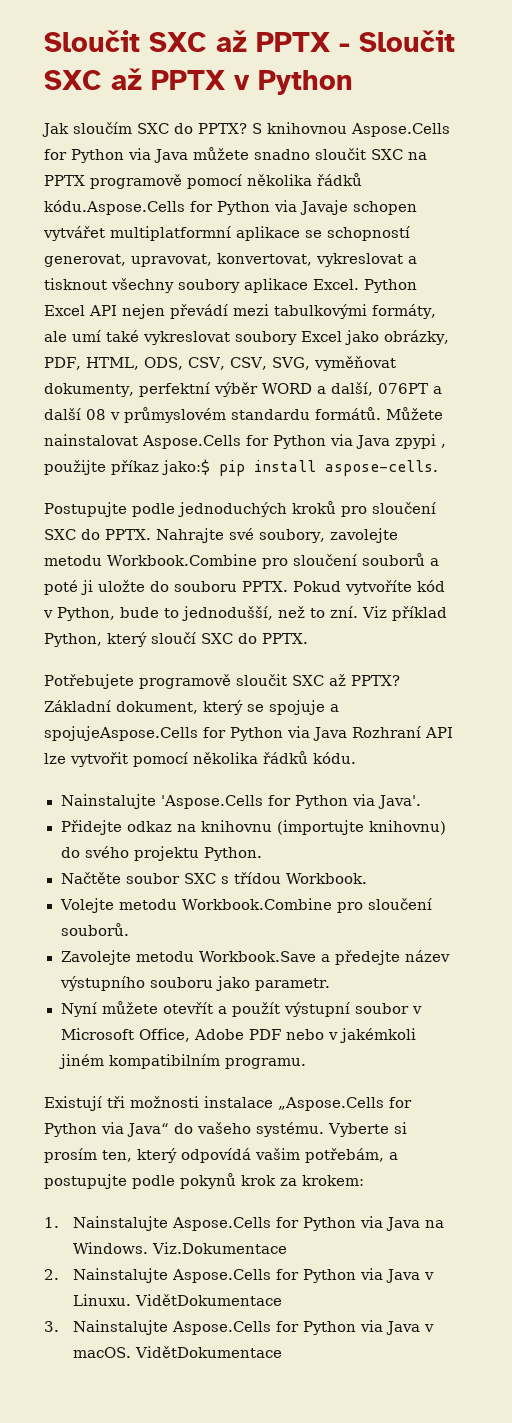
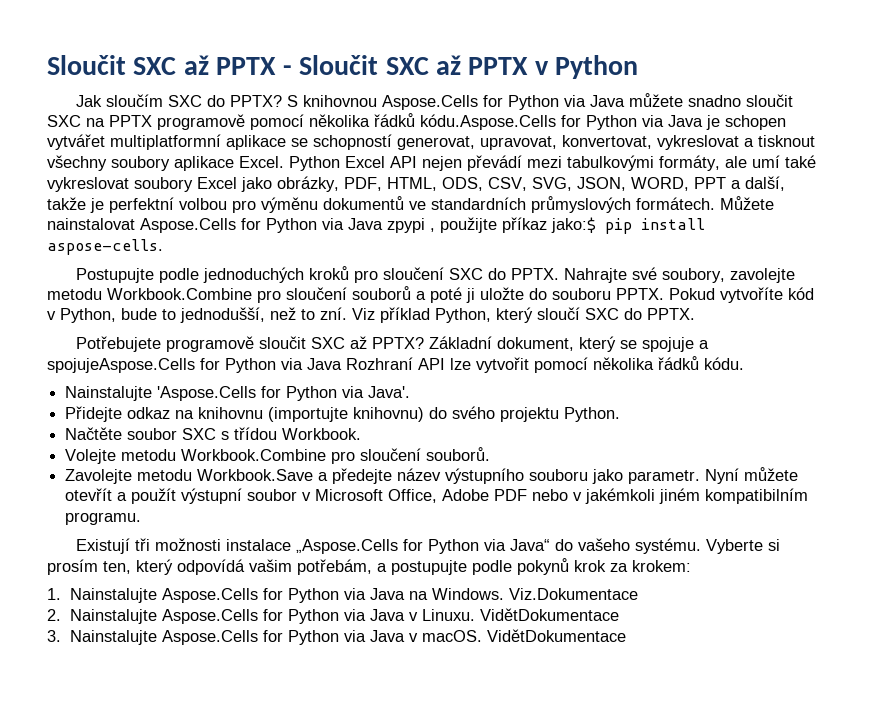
- S knihovnou Aspose.Cells for Python via Java můžete snadno sloučit SXC na PPTX programově pomocí několika řádků kódu.Aspose.Cells for Python via Javaje schopen vytvářet multiplatformní aplikace se schopností generovat, upravovat, konvertovat, vykreslovat a tisknout všechny soubory aplikace Excel.
+ S knihovnou Aspose.Cells for Python via Java můžete snadno sloučit SXC na PPTX programově pomocí několika řádků kódu.Aspose.Cells for Python via Java je schopen vytvářet multiplatformní aplikace se schopností generovat, upravovat, konvertovat, vykreslovat a tisknout všechny soubory aplikace Excel.
- Python Excel API nejen převádí mezi tabulkovými formáty, ale umí také vykreslovat soubory Excel jako obrázky, PDF, HTML, ODS, CSV, CSV, SVG, vyměňovat dokumenty, perfektní výběr WORD a další, 076PT a další 08 v průmyslovém standardu formátů.
+ Python Excel API nejen převádí mezi tabulkovými formáty, ale umí také vykreslovat soubory Excel jako obrázky, PDF, HTML, ODS, CSV, SVG, JSON, WORD, PPT a další, takže je perfektní volbou pro výměnu dokumentů ve standardních průmyslových formátech.
- Zavolejte metodu Workbook.Save a předejte název výstupního souboru jako parametr.
- Nyní můžete otevřít a použít výstupní soubor v Microsoft Office, Adobe PDF nebo v jakémkoli jiném kompatibilním programu.
+ Zavolejte metodu Workbook.Save a předejte název výstupního souboru jako parametr. Nyní můžete otevřít a použít výstupní soubor v Microsoft Office, Adobe PDF nebo v jakémkoli jiném kompatibilním programu.

